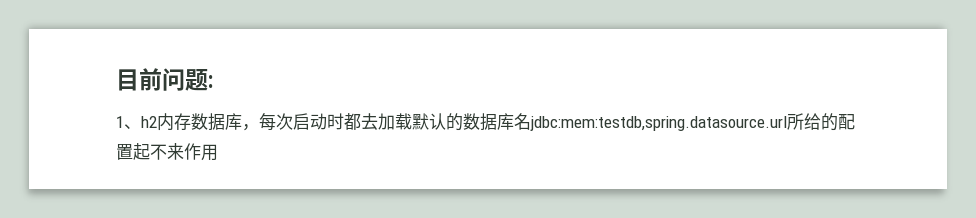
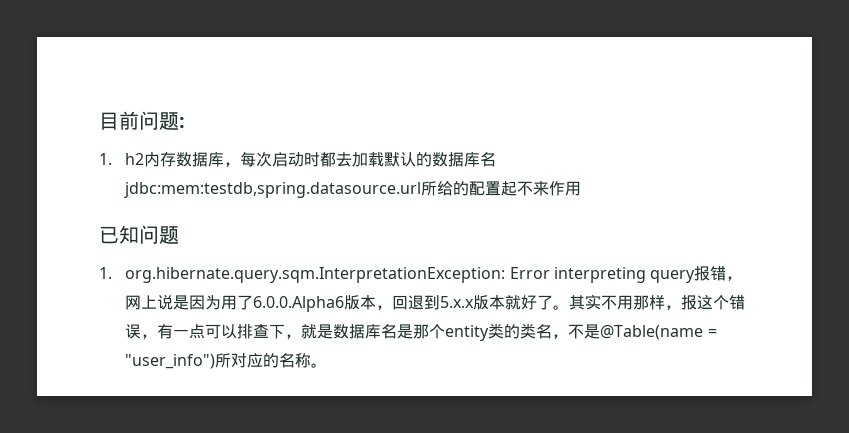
- 1、h2内存数据库，每次启动时都去加载默认的数据库名jdbc:mem:testdb,spring.datasource.url所给的配置起不来作用
+ 1. h2内存数据库，每次启动时都去加载默认的数据库名jdbc:mem:testdb,spring.datasource.url所给的配置起不来作用
+ 已知问题
+ 1. org.hibernate.query.sqm.InterpretationException: Error interpreting query报错，网上说是因为用了6.0.0.Alpha6版本，回退到5.x.x版本就好了。其实不用那样，报这个错误，有一点可以排查下，就是数据库名是那个entity类的类名，不是@Table(name = "user_info")所对应的名称。

